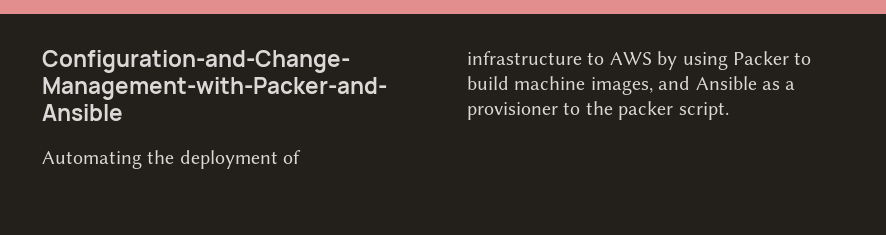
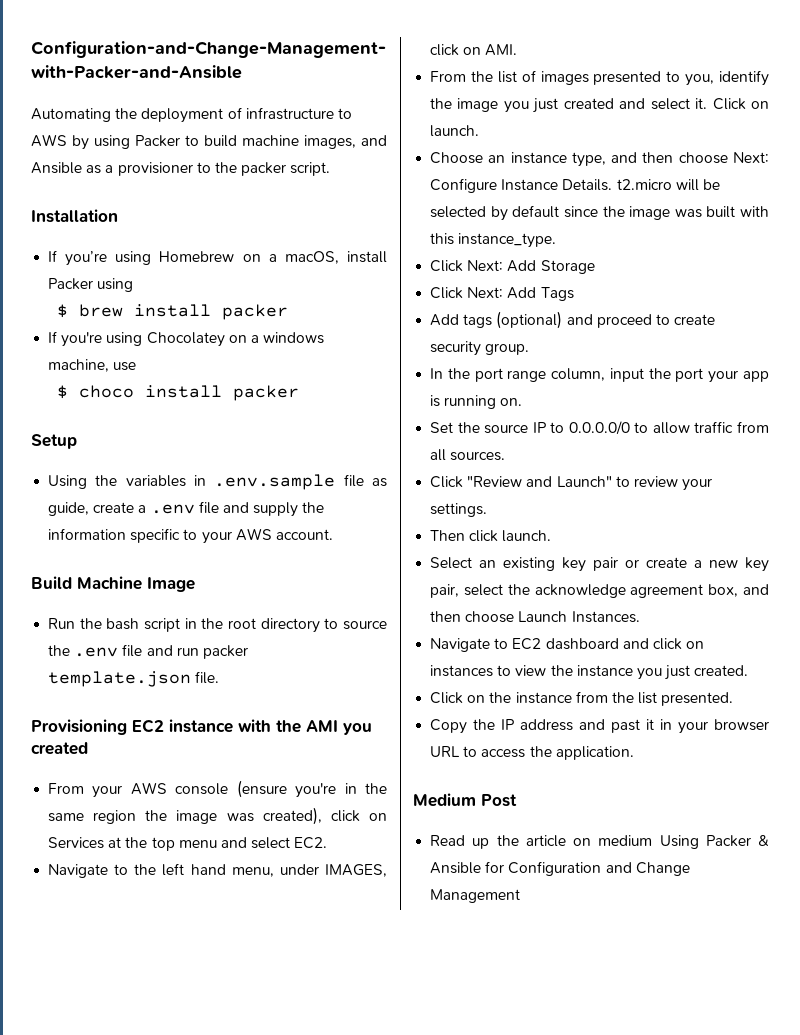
+ Installation
+ If you’re using Homebrew on a macOS, install Packer using
+ $ brew install packer
+ If you're using Chocolatey on a windows machine, use
+ $ choco install packer
+ Setup
+ Using the variables in .env.sample file as guide, create a .env file and supply the information specific to your AWS account.
+ Build Machine Image
+ Run the bash script in the root directory to source the .env file and run packer template.json file.
+ Provisioning EC2 instance with the AMI you created
+ From your AWS console (ensure you're in the same region the image was created), click on Services at the top menu and select EC2.
+ Navigate to the left hand menu, under IMAGES, click on AMI.
+ From the list of images presented to you, identify the image you just created and select it. Click on launch.
+ Choose an instance type, and then choose Next: Configure Instance Details. t2.micro will be selected by default since the image was built with this instance_type.
+ Click Next: Add Storage
+ Click Next: Add Tags
+ Add tags (optional) and proceed to create security group.
+ In the port range column, input the port your app is running on.
+ Set the source IP to 0.0.0.0/0 to allow traffic from all sources.
+ Click "Review and Launch" to review your settings.
+ Then click launch.
+ Select an existing key pair or create a new key pair, select the acknowledge agreement box, and then choose Launch Instances.
+ Navigate to EC2 dashboard and click on instances to view the instance you just created.
+ Click on the instance from the list presented.
+ Copy the IP address and past it in your browser URL to access the application.
+ Medium Post
+ Read up the article on medium Using Packer & Ansible for Configuration and Change Management

